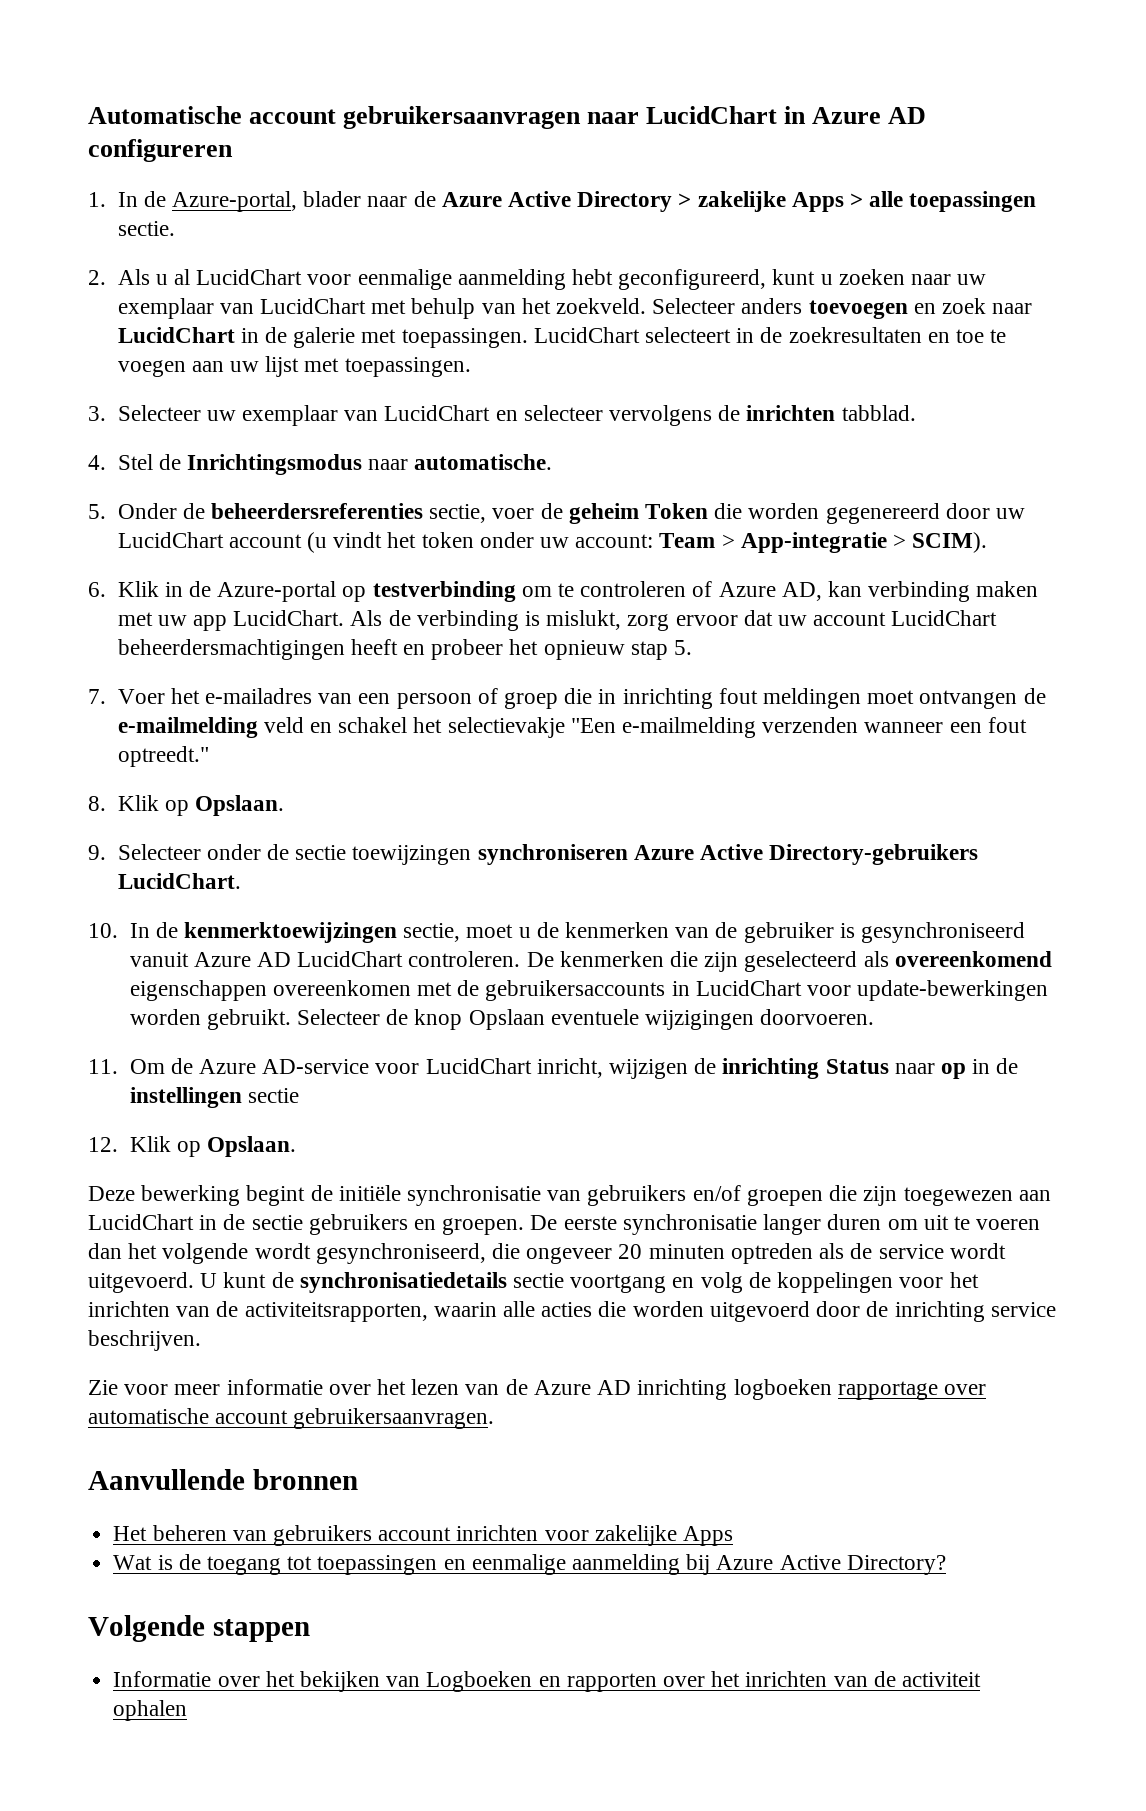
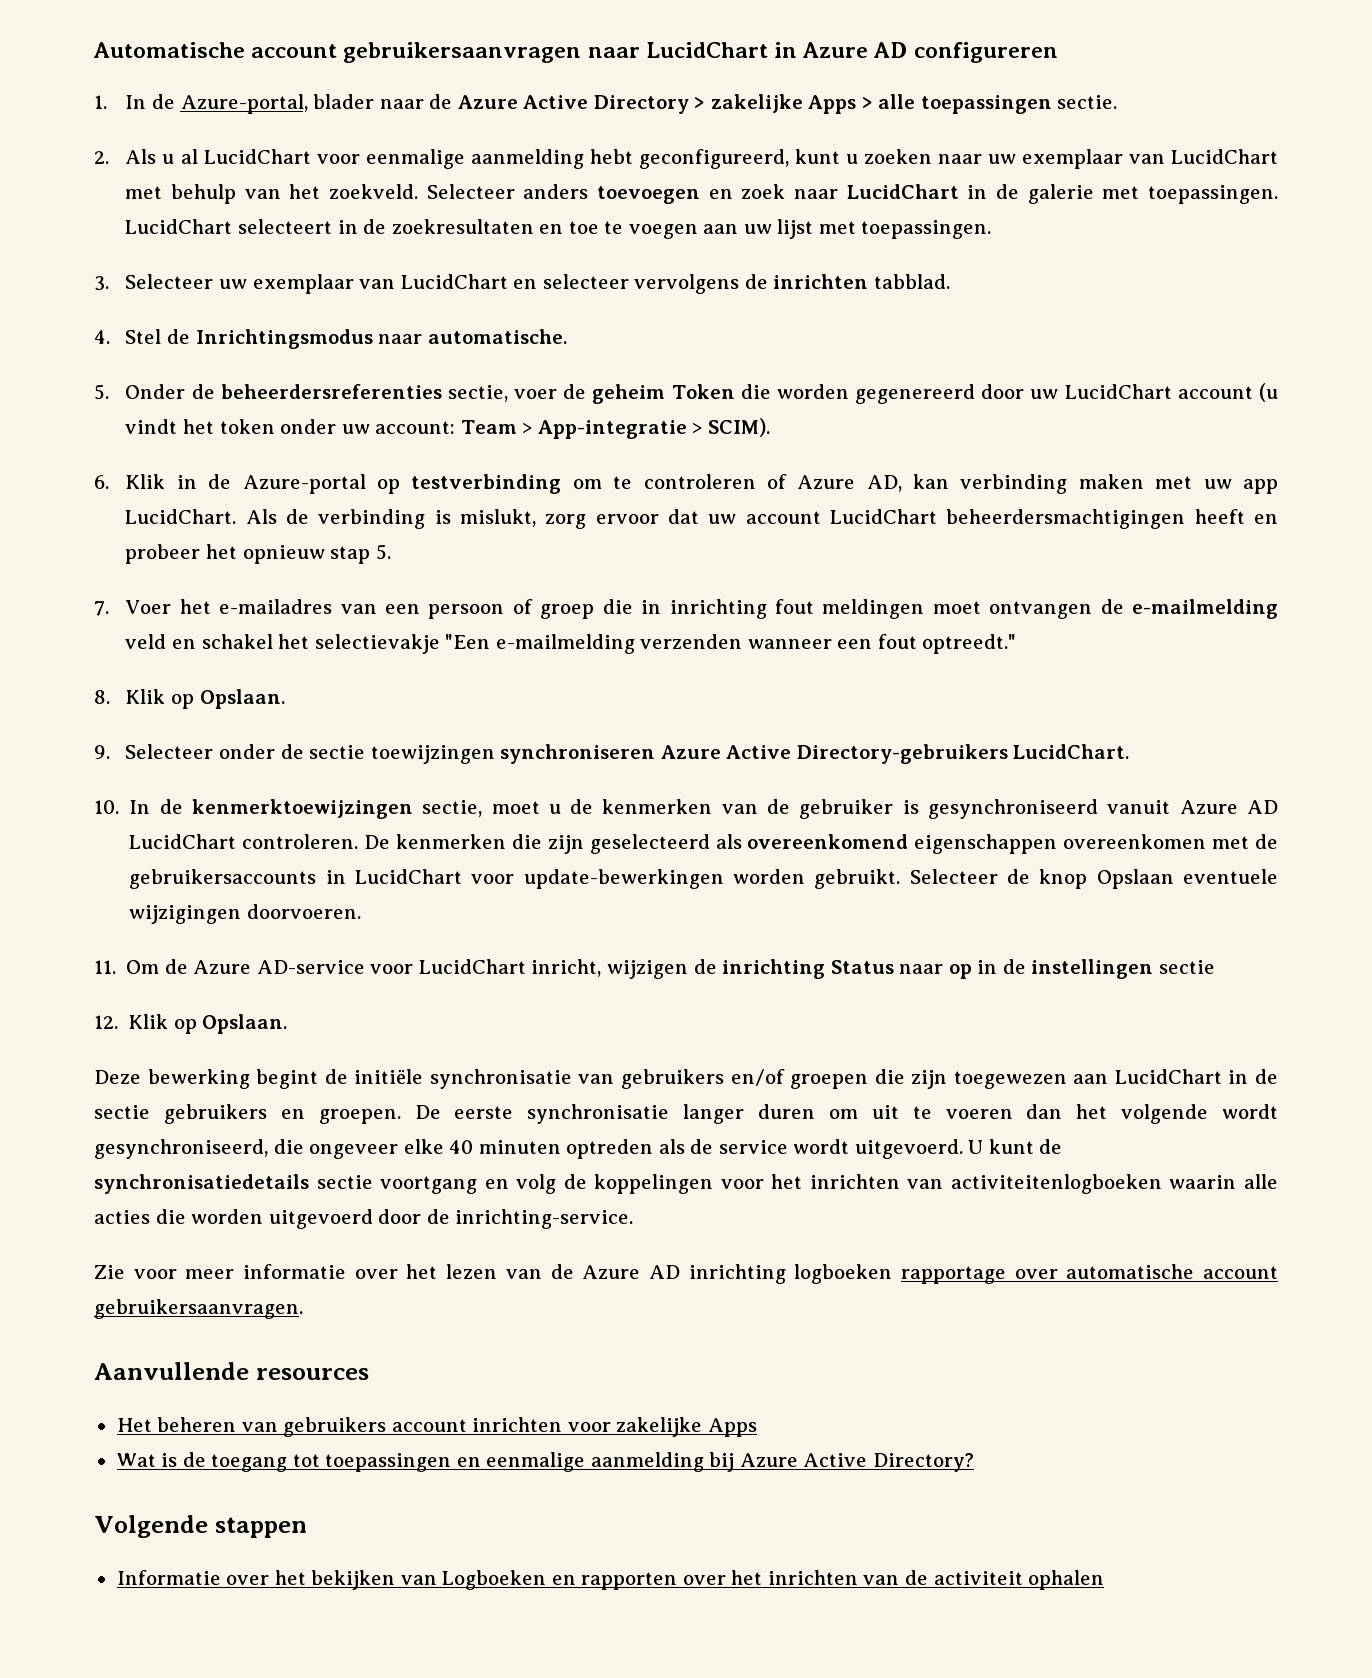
- De eerste synchronisatie langer duren om uit te voeren dan het volgende wordt gesynchroniseerd, die ongeveer 20 minuten optreden als de service wordt uitgevoerd.
+ De eerste synchronisatie langer duren om uit te voeren dan het volgende wordt gesynchroniseerd, die ongeveer elke 40 minuten optreden als de service wordt uitgevoerd.
- U kunt de synchronisatiedetails sectie voortgang en volg de koppelingen voor het inrichten van de activiteitsrapporten, waarin alle acties die worden uitgevoerd door de inrichting service beschrijven.
+ U kunt de synchronisatiedetails sectie voortgang en volg de koppelingen voor het inrichten van activiteitenlogboeken waarin alle acties die worden uitgevoerd door de inrichting-service.
- Aanvullende bronnen
+ Aanvullende resources

